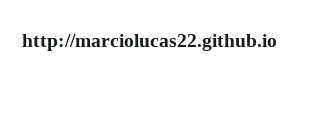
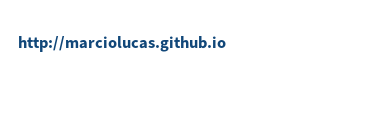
- http://marciolucas22.github.io
+ http://marciolucas.github.io

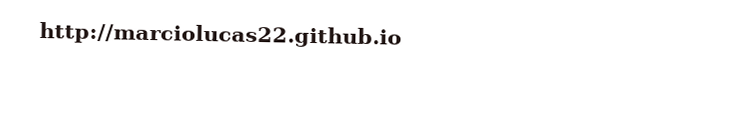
- http://marciolucas.github.io
+ http://marciolucas22.github.io

